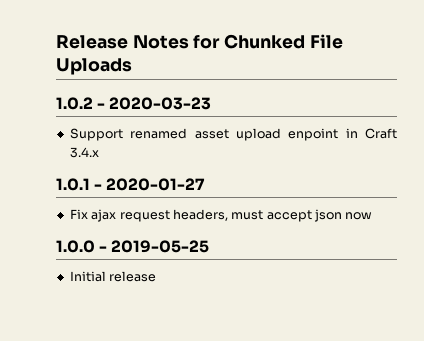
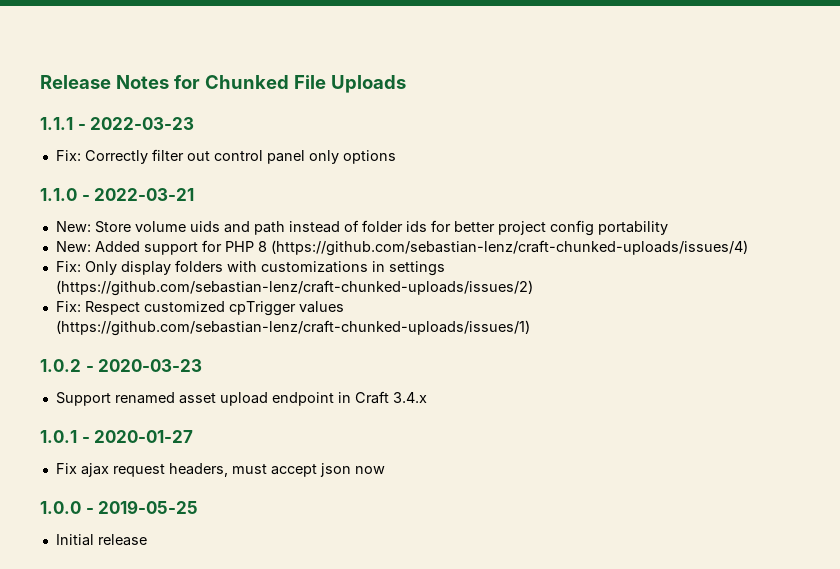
+ 1.1.1 - 2022-03-23
+ Fix: Correctly filter out control panel only options
+ 1.1.0 - 2022-03-21
+ New: Store volume uids and path instead of folder ids for better project config portability
+ New: Added support for PHP 8 (https://github.com/sebastian-lenz/craft-chunked-uploads/issues/4)
+ Fix: Only display folders with customizations in settings (https://github.com/sebastian-lenz/craft-chunked-uploads/issues/2)
+ Fix: Respect customized cpTrigger values (https://github.com/sebastian-lenz/craft-chunked-uploads/issues/1)
- Support renamed asset upload enpoint in Craft 3.4.x
+ Support renamed asset upload endpoint in Craft 3.4.x

